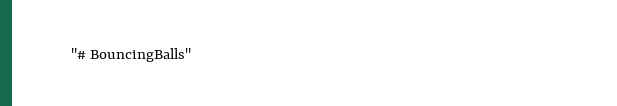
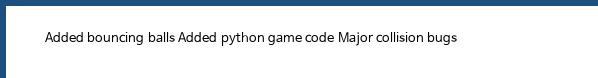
- "# BouncingBalls"
+ Added bouncing balls Added python game code Major collision bugs

